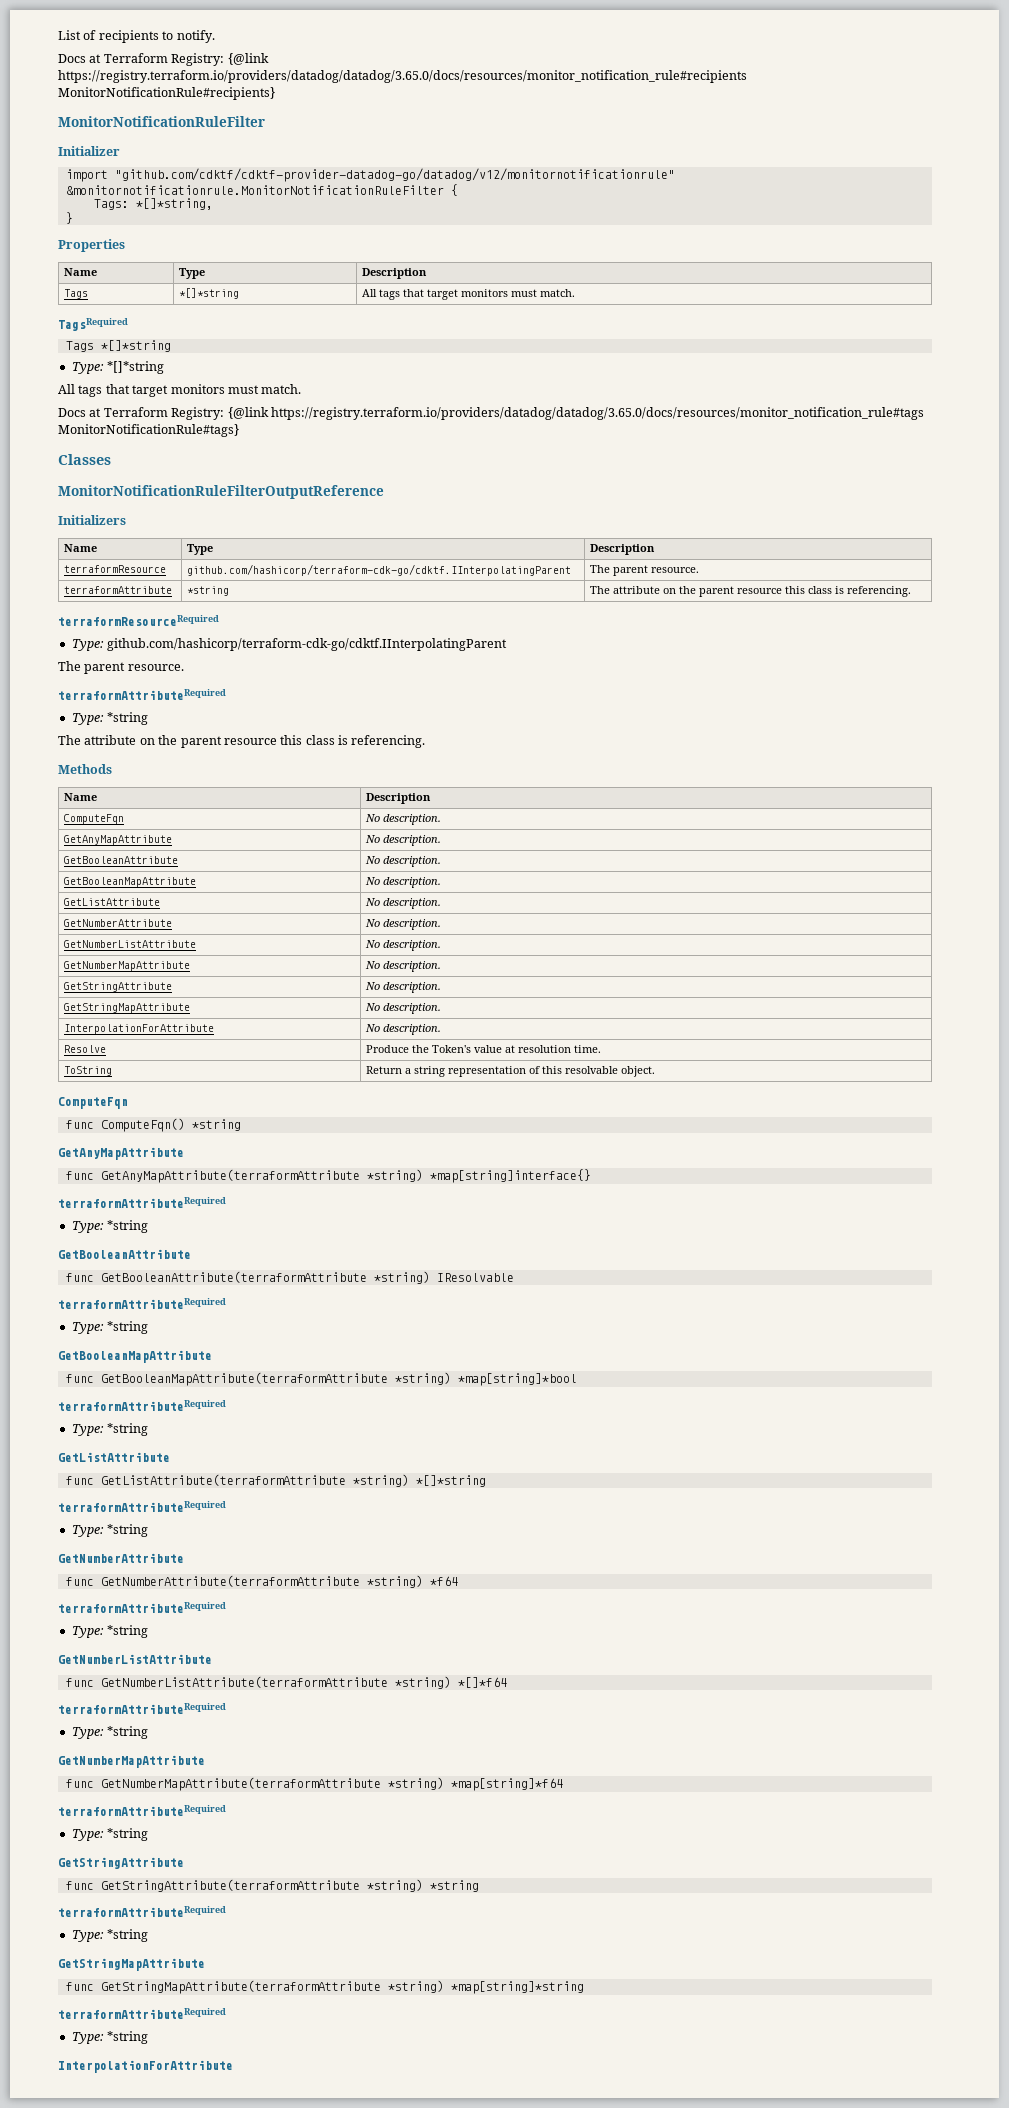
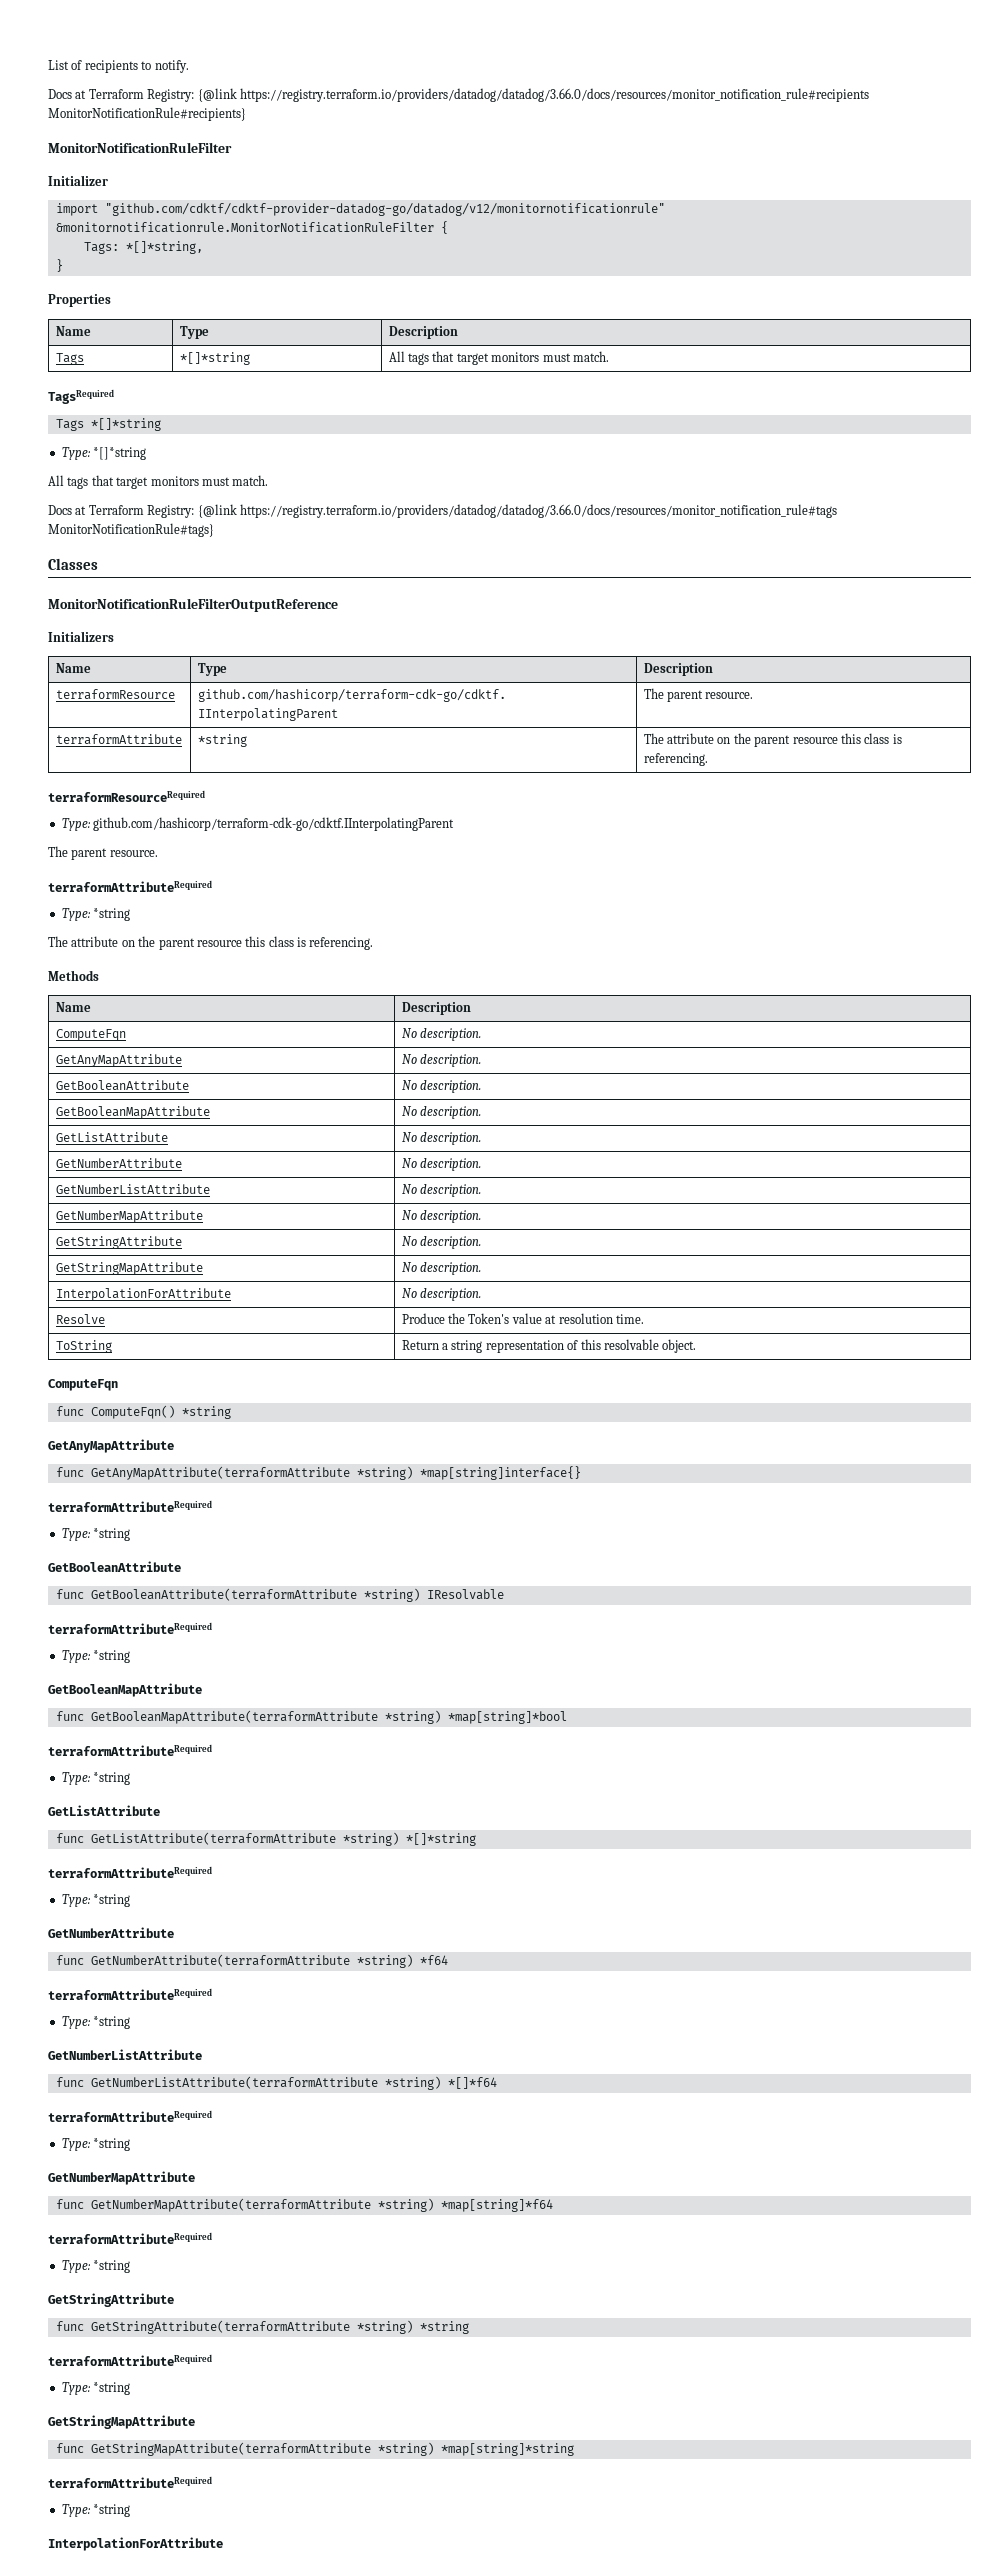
- Docs at Terraform Registry: {@link https://registry.terraform.io/providers/datadog/datadog/3.65.0/docs/resources/monitor_notification_rule#recipients MonitorNotificationRule#recipients}
+ Docs at Terraform Registry: {@link https://registry.terraform.io/providers/datadog/datadog/3.66.0/docs/resources/monitor_notification_rule#recipients MonitorNotificationRule#recipients}
- Docs at Terraform Registry: {@link https://registry.terraform.io/providers/datadog/datadog/3.65.0/docs/resources/monitor_notification_rule#tags MonitorNotificationRule#tags}
+ Docs at Terraform Registry: {@link https://registry.terraform.io/providers/datadog/datadog/3.66.0/docs/resources/monitor_notification_rule#tags MonitorNotificationRule#tags}

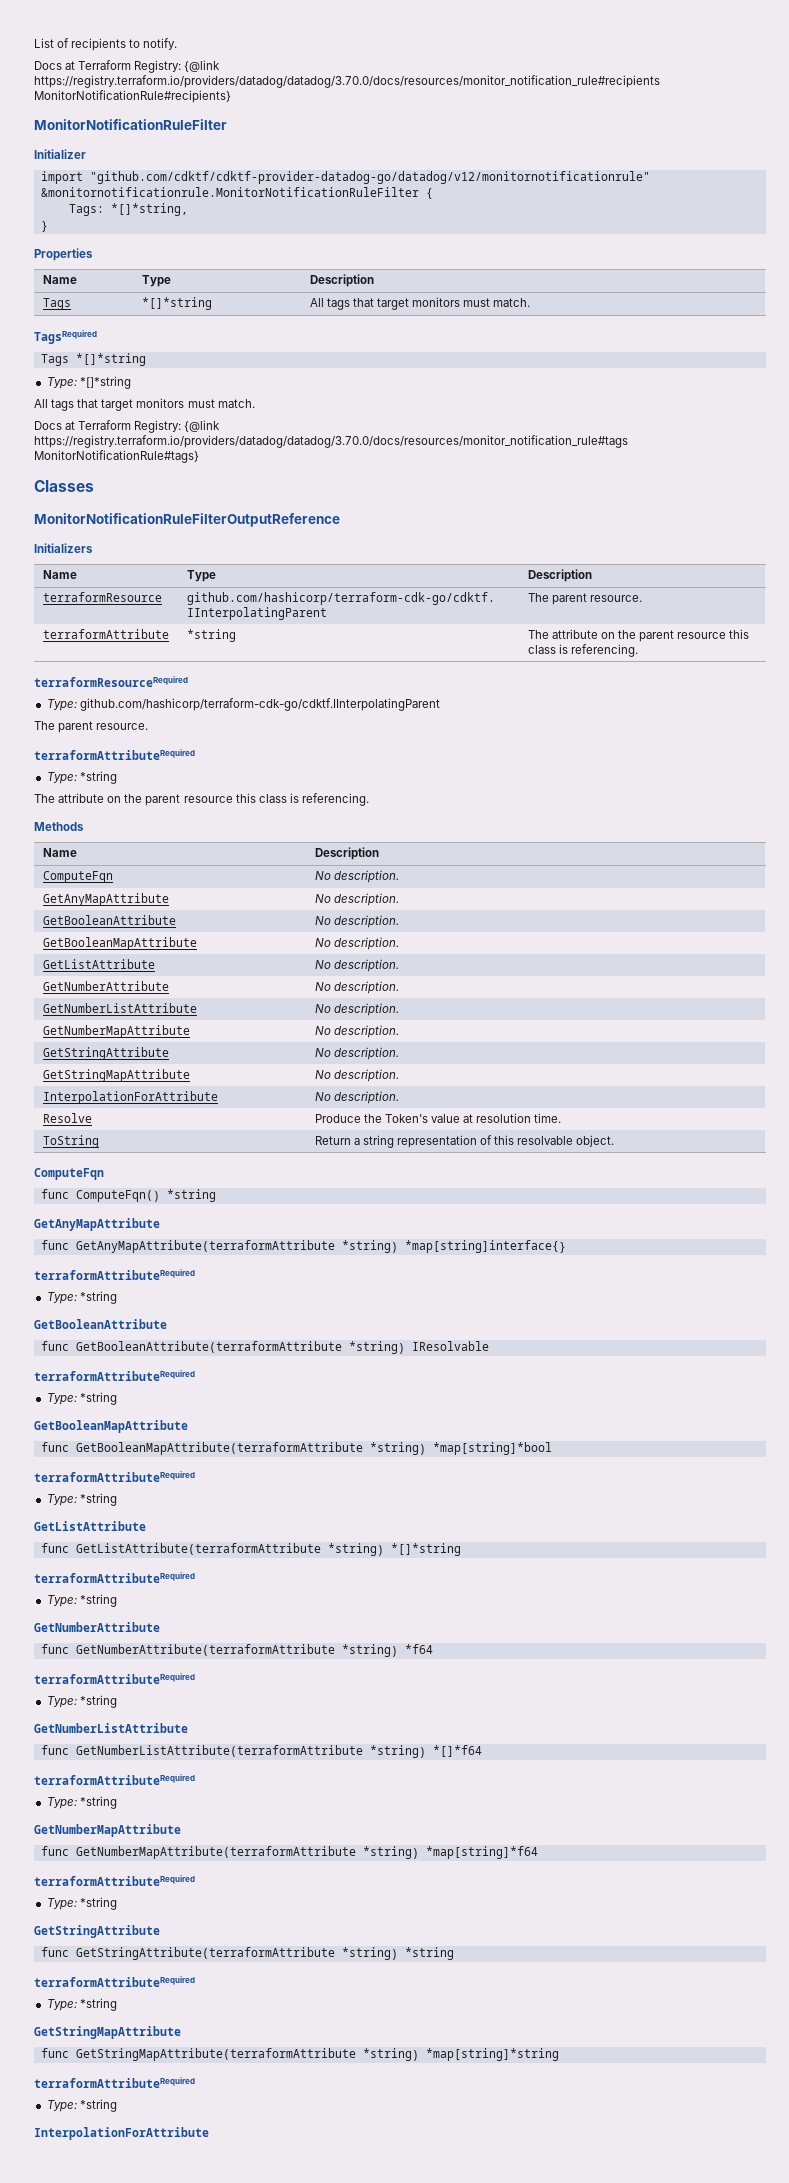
- Docs at Terraform Registry: {@link https://registry.terraform.io/providers/datadog/datadog/3.66.0/docs/resources/monitor_notification_rule#recipients MonitorNotificationRule#recipients}
+ Docs at Terraform Registry: {@link https://registry.terraform.io/providers/datadog/datadog/3.70.0/docs/resources/monitor_notification_rule#recipients MonitorNotificationRule#recipients}
- Docs at Terraform Registry: {@link https://registry.terraform.io/providers/datadog/datadog/3.66.0/docs/resources/monitor_notification_rule#tags MonitorNotificationRule#tags}
+ Docs at Terraform Registry: {@link https://registry.terraform.io/providers/datadog/datadog/3.70.0/docs/resources/monitor_notification_rule#tags MonitorNotificationRule#tags}

